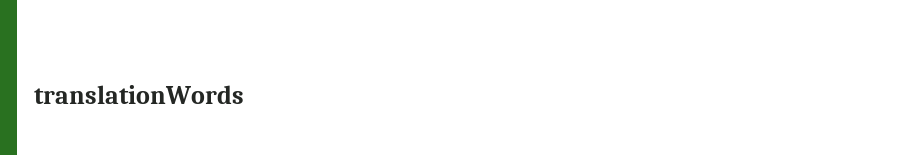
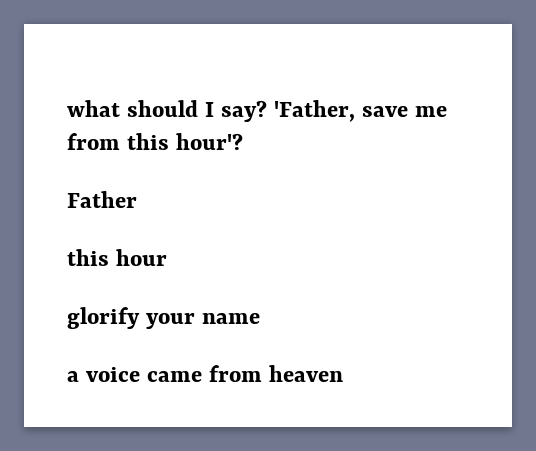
- translationWords
+ what should I say? 'Father, save me from this hour'?
+ Father
+ this hour
+ glorify your name
+ a voice came from heaven

